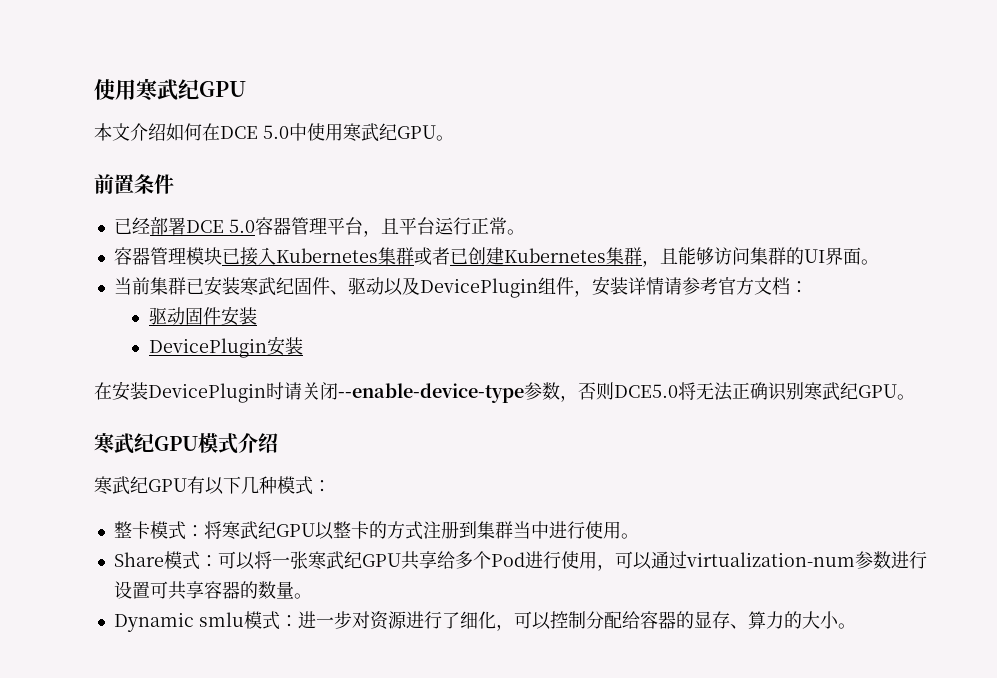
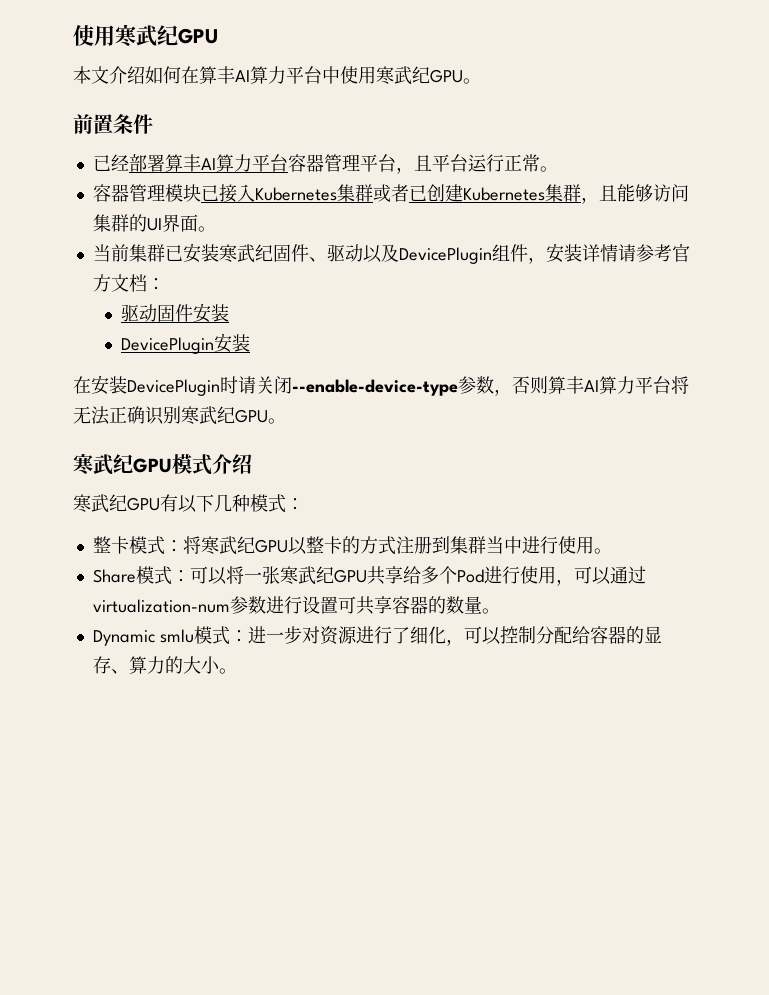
- 本文介绍如何在DCE 5.0中使用寒武纪GPU。
+ 本文介绍如何在算丰AI算力平台中使用寒武纪GPU。
- 已经部署DCE 5.0容器管理平台，且平台运行正常。
+ 已经部署算丰AI算力平台容器管理平台，且平台运行正常。
- 在安装DevicePlugin时请关闭--enable-device-type参数，否则DCE5.0将无法正确识别寒武纪GPU。
+ 在安装DevicePlugin时请关闭--enable-device-type参数，否则算丰AI算力平台将无法正确识别寒武纪GPU。

